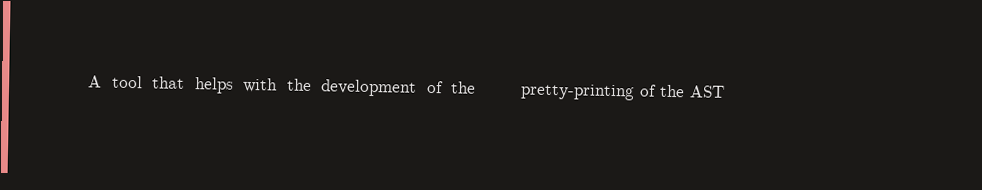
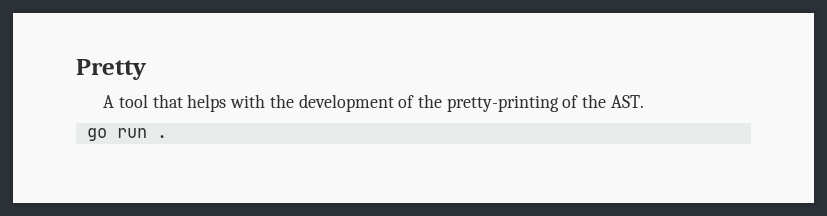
+ Pretty
- A tool that helps with the development of the pretty-printing of the AST
+ A tool that helps with the development of the pretty-printing of the AST.
+ go run .

